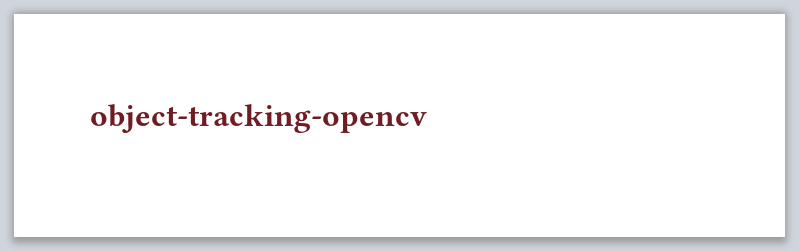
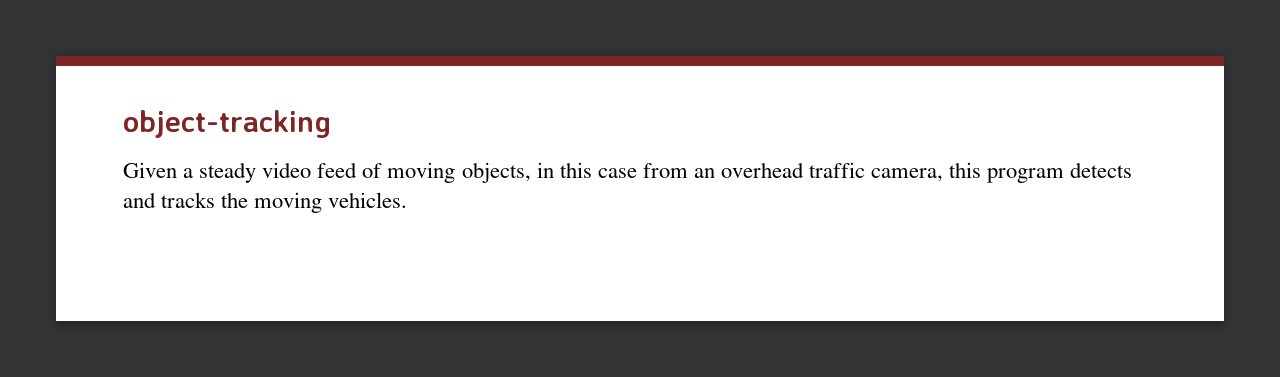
- object-tracking-opencv
+ object-tracking
+ Given a steady video feed of moving objects, in this case from an overhead traffic camera, this program detects and tracks the moving vehicles.

